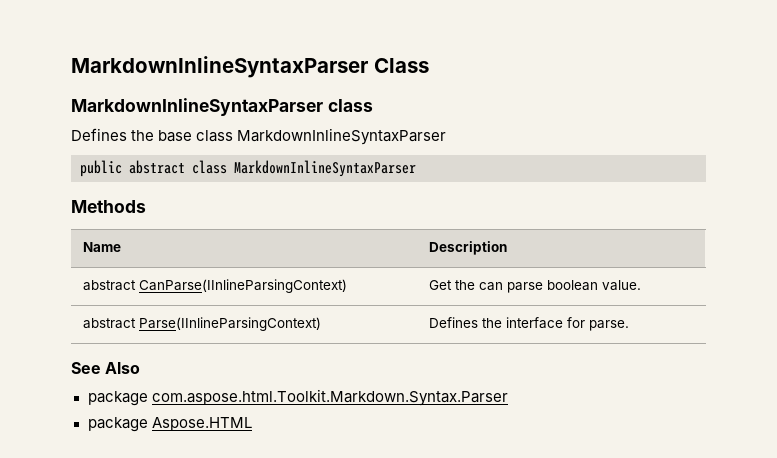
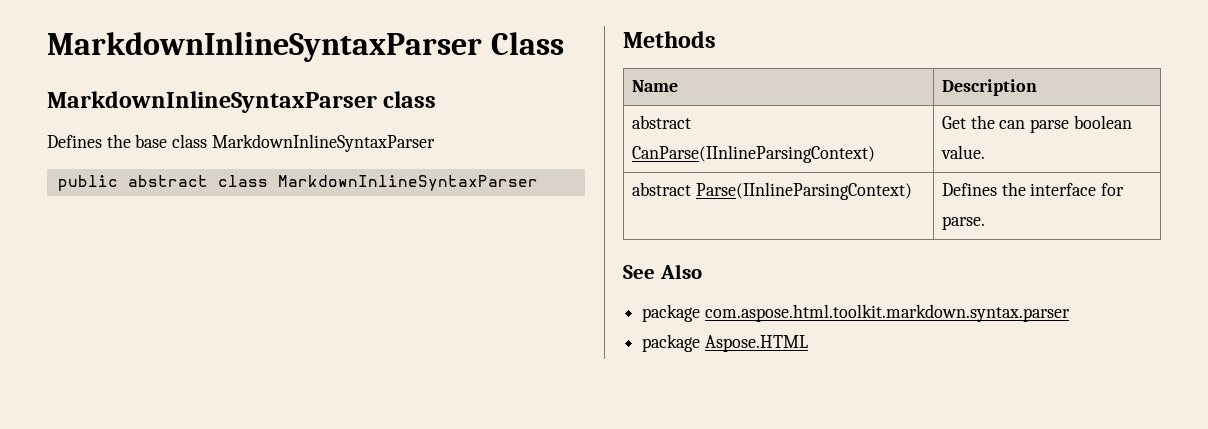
- package com.aspose.html.Toolkit.Markdown.Syntax.Parser
+ package com.aspose.html.toolkit.markdown.syntax.parser

